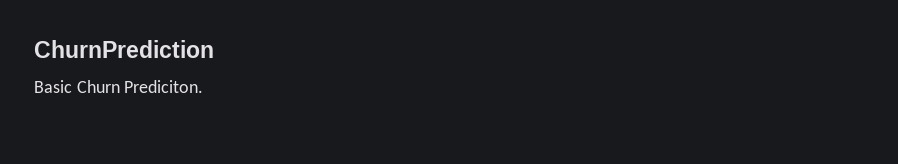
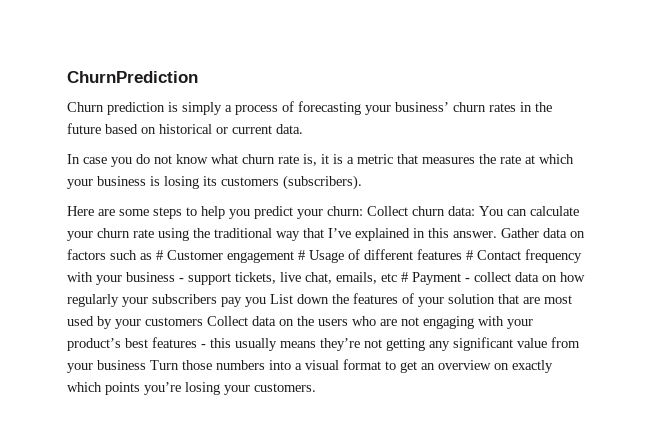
- Basic Churn Prediciton.
+ Churn prediction is simply a process of forecasting your business’ churn rates in the future based on historical or current data.
+ In case you do not know what churn rate is, it is a metric that measures the rate at which your business is losing its customers (subscribers).
+ Here are some steps to help you predict your churn: Collect churn data: You can calculate your churn rate using the traditional way that I’ve explained in this answer. Gather data on factors such as # Customer engagement # Usage of different features # Contact frequency with your business - support tickets, live chat, emails, etc # Payment - collect data on how regularly your subscribers pay you List down the features of your solution that are most used by your customers Collect data on the users who are not engaging with your product’s best features - this usually means they’re not getting any significant value from your business Turn those numbers into a visual format to get an overview on exactly which points you’re losing your customers.

